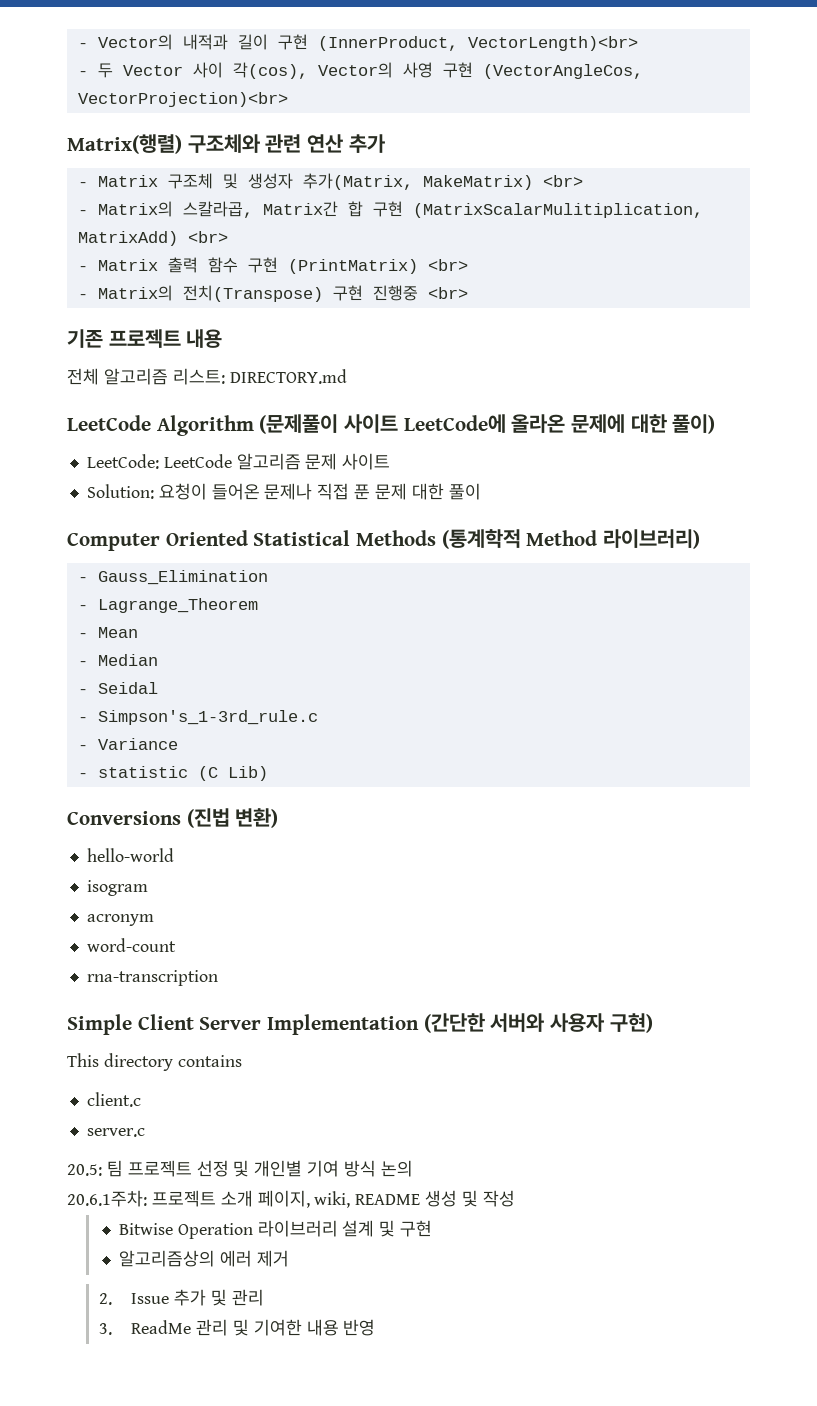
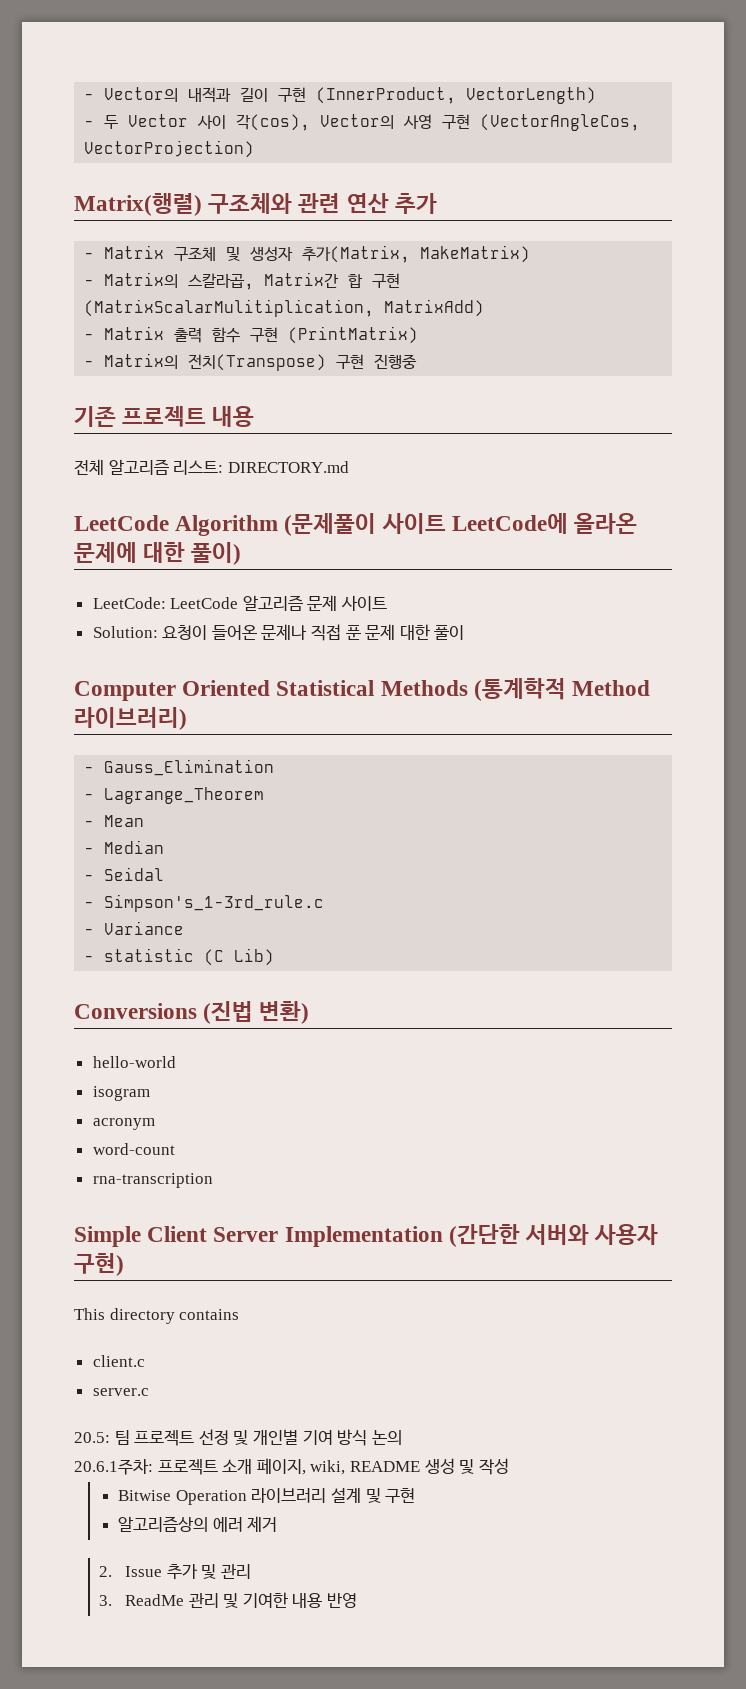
- - Vector의 내적과 길이 구현 (InnerProduct, VectorLength)<br>
+ - Vector의 내적과 길이 구현 (InnerProduct, VectorLength)
- - 두 Vector 사이 각(cos), Vector의 사영 구현 (VectorAngleCos, VectorProjection)<br>
+ - 두 Vector 사이 각(cos), Vector의 사영 구현 (VectorAngleCos, VectorProjection)
- - Matrix 구조체 및 생성자 추가(Matrix, MakeMatrix) <br>
+ - Matrix 구조체 및 생성자 추가(Matrix, MakeMatrix)
- - Matrix의 스칼라곱, Matrix간 합 구현 (MatrixScalarMulitiplication, MatrixAdd) <br>
+ - Matrix의 스칼라곱, Matrix간 합 구현 (MatrixScalarMulitiplication, MatrixAdd)
- - Matrix 출력 함수 구현 (PrintMatrix) <br>
+ - Matrix 출력 함수 구현 (PrintMatrix)
- - Matrix의 전치(Transpose) 구현 진행중 <br>
+ - Matrix의 전치(Transpose) 구현 진행중

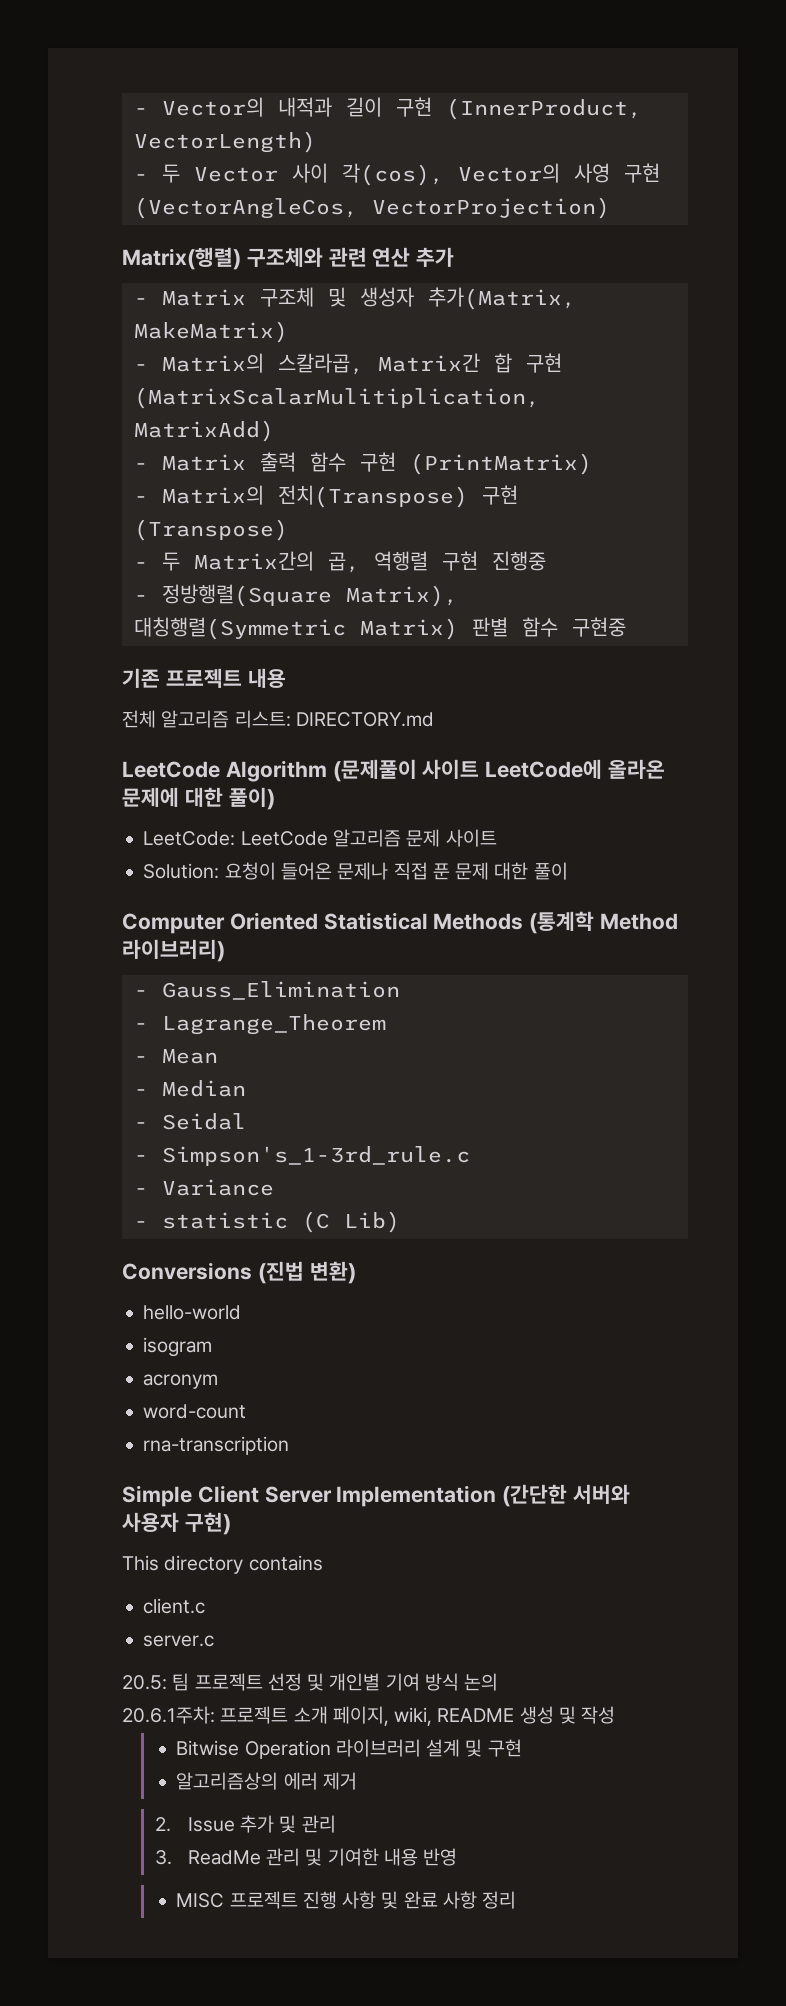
- - Matrix의 전치(Transpose) 구현 진행중
+ - Matrix의 전치(Transpose) 구현 (Transpose)
+ - 두 Matrix간의 곱, 역행렬 구현 진행중
+ - 정방행렬(Square Matrix), 대칭행렬(Symmetric Matrix) 판별 함수 구현중
- Computer Oriented Statistical Methods (통계학적 Method 라이브러리)
+ Computer Oriented Statistical Methods (통계학 Method 라이브러리)
+ MISC 프로젝트 진행 사항 및 완료 사항 정리

